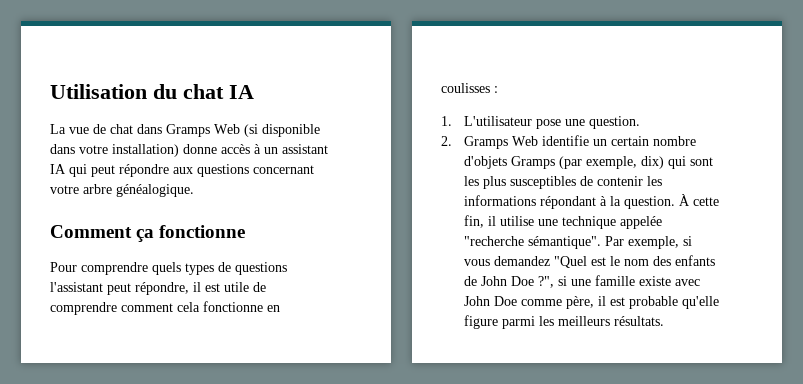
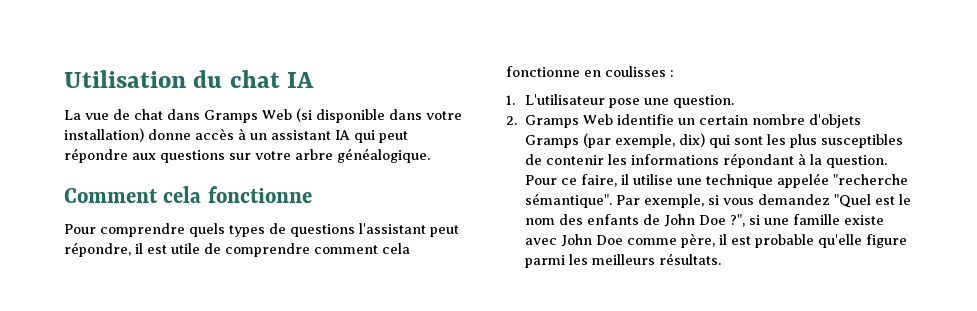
- La vue de chat dans Gramps Web (si disponible dans votre installation) donne accès à un assistant IA qui peut répondre aux questions concernant votre arbre généalogique.
+ La vue de chat dans Gramps Web (si disponible dans votre installation) donne accès à un assistant IA qui peut répondre aux questions sur votre arbre généalogique.
- Comment ça fonctionne
+ Comment cela fonctionne
- À cette fin, il utilise une technique appelée "recherche sémantique".
+ Pour ce faire, il utilise une technique appelée "recherche sémantique".

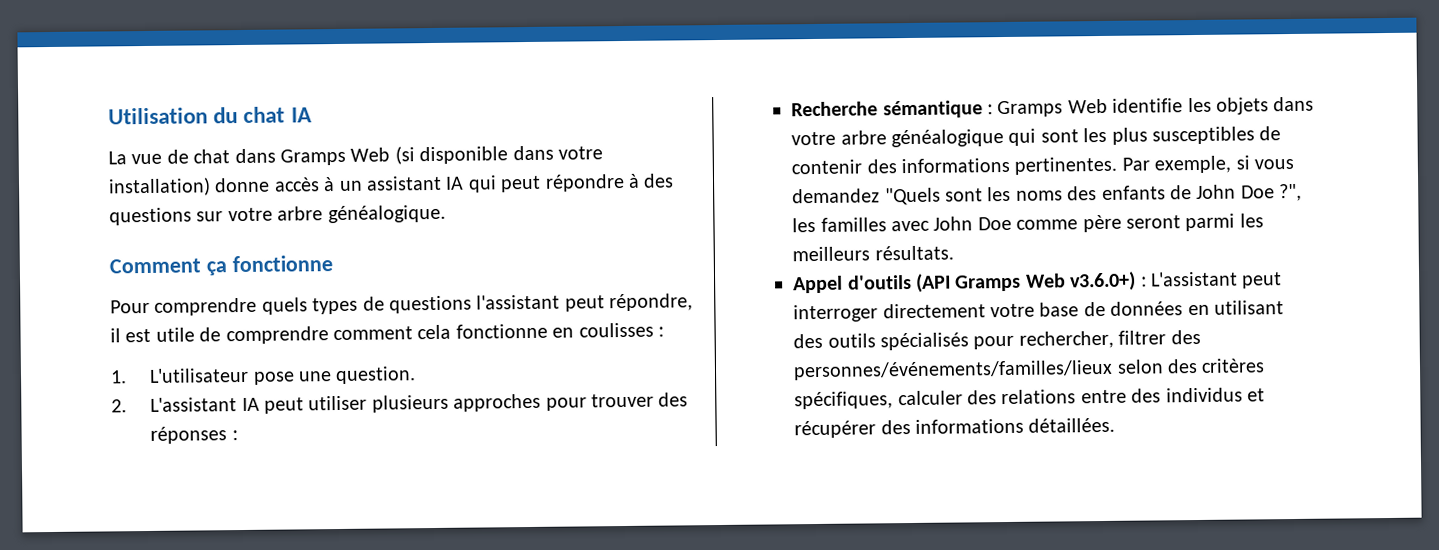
- La vue de chat dans Gramps Web (si disponible dans votre installation) donne accès à un assistant IA qui peut répondre aux questions sur votre arbre généalogique.
+ La vue de chat dans Gramps Web (si disponible dans votre installation) donne accès à un assistant IA qui peut répondre à des questions sur votre arbre généalogique.
- Comment cela fonctionne
+ Comment ça fonctionne
- 2. Gramps Web identifie un certain nombre d'objets Gramps (par exemple, dix) qui sont les plus susceptibles de contenir les informations répondant à la question. Pour ce faire, il utilise une technique appelée "recherche sémantique".
+ 2. L'assistant IA peut utiliser plusieurs approches pour trouver des réponses :
+ Recherche sémantique : Gramps Web identifie les objets dans votre arbre généalogique qui sont les plus susceptibles de contenir des informations pertinentes.
- Par exemple, si vous demandez "Quel est le nom des enfants de John Doe ?", si une famille existe avec John Doe comme père, il est probable qu'elle figure parmi les meilleurs résultats.
+ Par exemple, si vous demandez "Quels sont les noms des enfants de John Doe ?", les familles avec John Doe comme père seront parmi les meilleurs résultats.
+ Appel d'outils (API Gramps Web v3.6.0+) : L'assistant peut interroger directement votre base de données en utilisant des outils spécialisés pour rechercher, filtrer des personnes/événements/familles/lieux selon des critères spécifiques, calculer des relations entre des individus et récupérer des informations détaillées.

